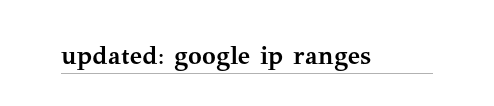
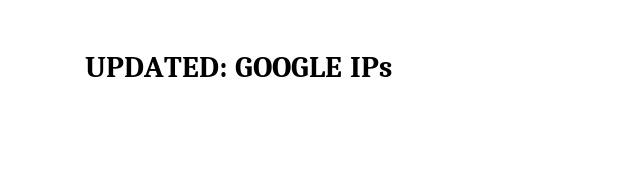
- updated: google ip ranges
+ UPDATED: GOOGLE IPs

